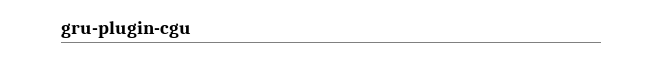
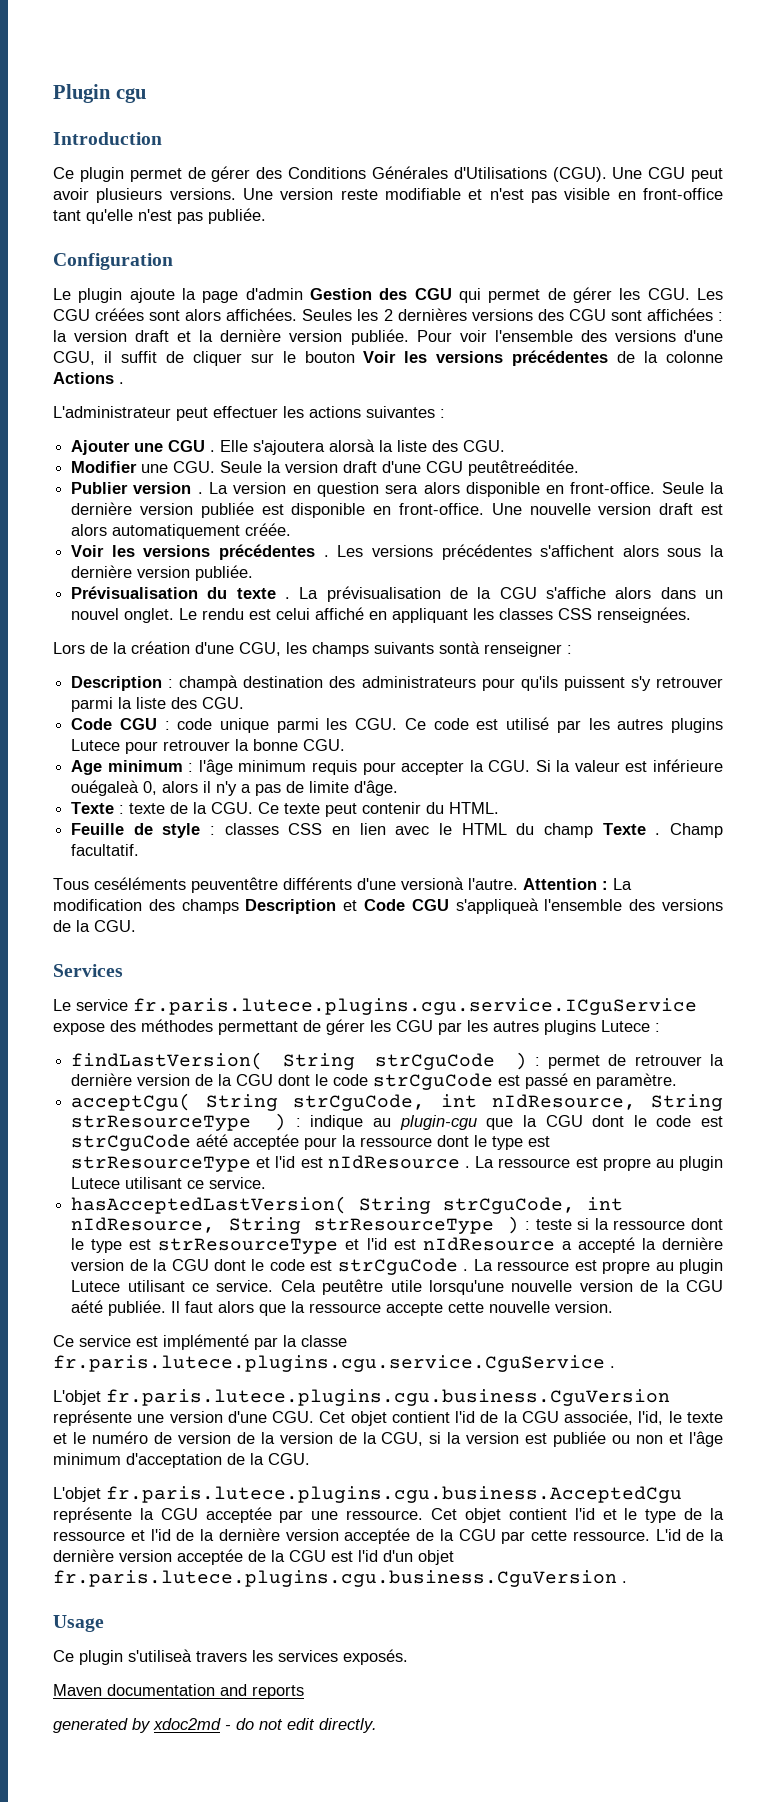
- gru-plugin-cgu
+ Plugin cgu
+ Introduction
+ Ce plugin permet de gérer des Conditions Générales d'Utilisations (CGU). Une CGU peut avoir plusieurs versions. Une version reste modifiable et n'est pas visible en front-office tant qu'elle n'est pas publiée.
+ Configuration
+ Le plugin ajoute la page d'admin Gestion des CGU qui permet de gérer les CGU. Les CGU créées sont alors affichées. Seules les 2 dernières versions des CGU sont affichées : la version draft et la dernière version publiée. Pour voir l'ensemble des versions d'une CGU, il suffit de cliquer sur le bouton Voir les versions précédentes de la colonne Actions .
+ L'administrateur peut effectuer les actions suivantes :
+ Ajouter une CGU . Elle s'ajoutera alorsà la liste des CGU.
+ Modifier une CGU. Seule la version draft d'une CGU peutêtreéditée.
+ Publier version . La version en question sera alors disponible en front-office. Seule la dernière version publiée est disponible en front-office. Une nouvelle version draft est alors automatiquement créée.
+ Voir les versions précédentes . Les versions précédentes s'affichent alors sous la dernière version publiée.
+ Prévisualisation du texte . La prévisualisation de la CGU s'affiche alors dans un nouvel onglet. Le rendu est celui affiché en appliquant les classes CSS renseignées.
+ Lors de la création d'une CGU, les champs suivants sontà renseigner :
+ Description : champà destination des administrateurs pour qu'ils puissent s'y retrouver parmi la liste des CGU.
+ Code CGU : code unique parmi les CGU. Ce code est utilisé par les autres plugins Lutece pour retrouver la bonne CGU.
+ Age minimum : l'âge minimum requis pour accepter la CGU. Si la valeur est inférieure ouégaleà 0, alors il n'y a pas de limite d'âge.
+ Texte : texte de la CGU. Ce texte peut contenir du HTML.
+ Feuille de style : classes CSS en lien avec le HTML du champ Texte . Champ facultatif.
+ Tous ceséléments peuventêtre différents d'une versionà l'autre. Attention : La modification des champs Description et Code CGU s'appliqueà l'ensemble des versions de la CGU.
+ Services
+ Le service fr.paris.lutece.plugins.cgu.service.ICguService expose des méthodes permettant de gérer les CGU par les autres plugins Lutece :
+ findLastVersion( String strCguCode ) : permet de retrouver la dernière version de la CGU dont le code strCguCode est passé en paramètre.
+ acceptCgu( String strCguCode, int nIdResource, String strResourceType ) : indique au plugin-cgu que la CGU dont le code est strCguCode aété acceptée pour la ressource dont le type est strResourceType et l'id est nIdResource . La ressource est propre au plugin Lutece utilisant ce service.
+ hasAcceptedLastVersion( String strCguCode, int nIdResource, String strResourceType ) : teste si la ressource dont le type est strResourceType et l'id est nIdResource a accepté la dernière version de la CGU dont le code est strCguCode . La ressource est propre au plugin Lutece utilisant ce service. Cela peutêtre utile lorsqu'une nouvelle version de la CGU aété publiée. Il faut alors que la ressource accepte cette nouvelle version.
+ Ce service est implémenté par la classe fr.paris.lutece.plugins.cgu.service.CguService .
+ L'objet fr.paris.lutece.plugins.cgu.business.CguVersion représente une version d'une CGU. Cet objet contient l'id de la CGU associée, l'id, le texte et le numéro de version de la version de la CGU, si la version est publiée ou non et l'âge minimum d'acceptation de la CGU.
+ L'objet fr.paris.lutece.plugins.cgu.business.AcceptedCgu représente la CGU acceptée par une ressource. Cet objet contient l'id et le type de la ressource et l'id de la dernière version acceptée de la CGU par cette ressource. L'id de la dernière version acceptée de la CGU est l'id d'un objet fr.paris.lutece.plugins.cgu.business.CguVersion .
+ Usage
+ Ce plugin s'utiliseà travers les services exposés.
+ Maven documentation and reports
+ generated by xdoc2md - do not edit directly.

